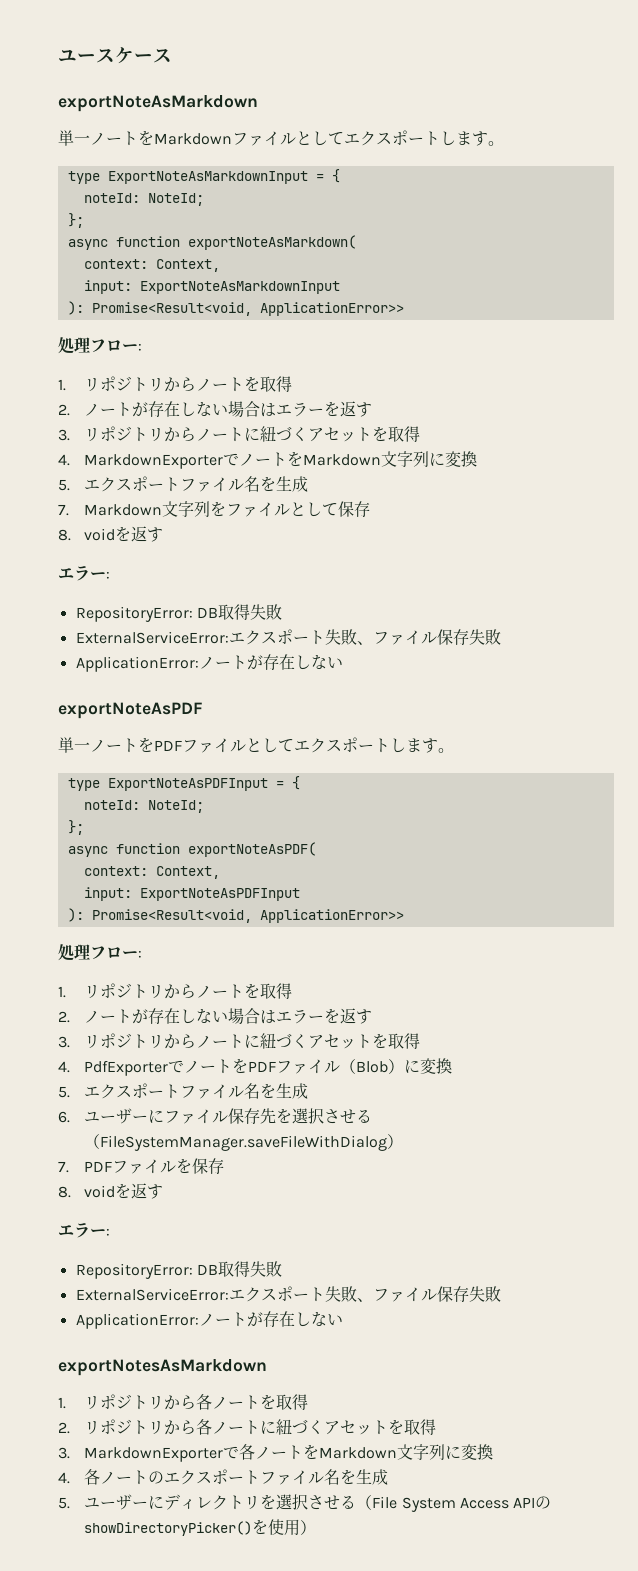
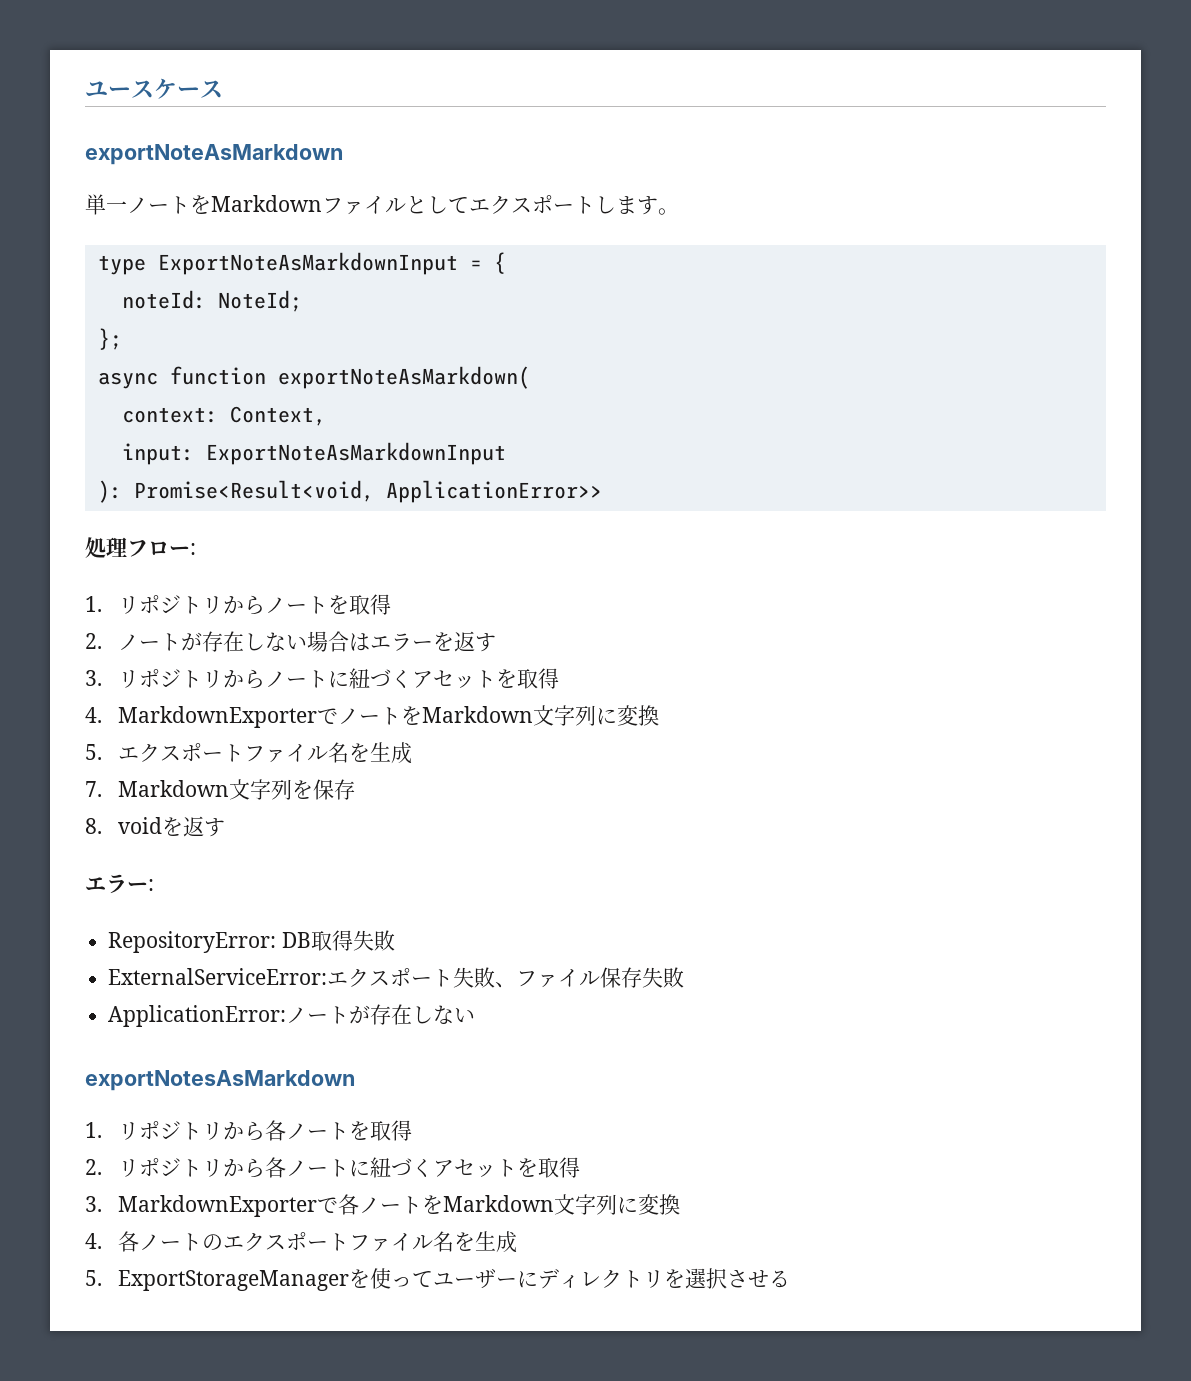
- 7. Markdown文字列をファイルとして保存
- 8. voidを返す
- エラー:
- RepositoryError: DB取得失敗
- ExternalServiceError:エクスポート失敗、ファイル保存失敗
- ApplicationError:ノートが存在しない
- exportNoteAsPDF
- 単一ノートをPDFファイルとしてエクスポートします。
- type ExportNoteAsPDFInput = {
- noteId: NoteId;
- };
- async function exportNoteAsPDF(
- context: Context,
- input: ExportNoteAsPDFInput
- ): Promise<Result<void, ApplicationError>>
- 処理フロー:
- 1.リポジトリからノートを取得
- 2.ノートが存在しない場合はエラーを返す
- 3.リポジトリからノートに紐づくアセットを取得
- 4. PdfExporterでノートをPDFファイル（Blob）に変換
- 5.エクスポートファイル名を生成
- 6.ユーザーにファイル保存先を選択させる（FileSystemManager.saveFileWithDialog）
- 7. PDFファイルを保存
+ 7. Markdown文字列を保存
- 5.ユーザーにディレクトリを選択させる（File System Access APIのshowDirectoryPicker()を使用）
+ 5. ExportStorageManagerを使ってユーザーにディレクトリを選択させる

